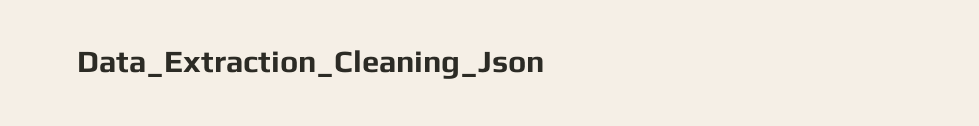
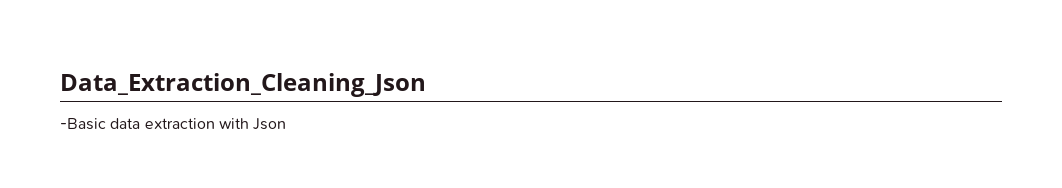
+ -Basic data extraction with Json

